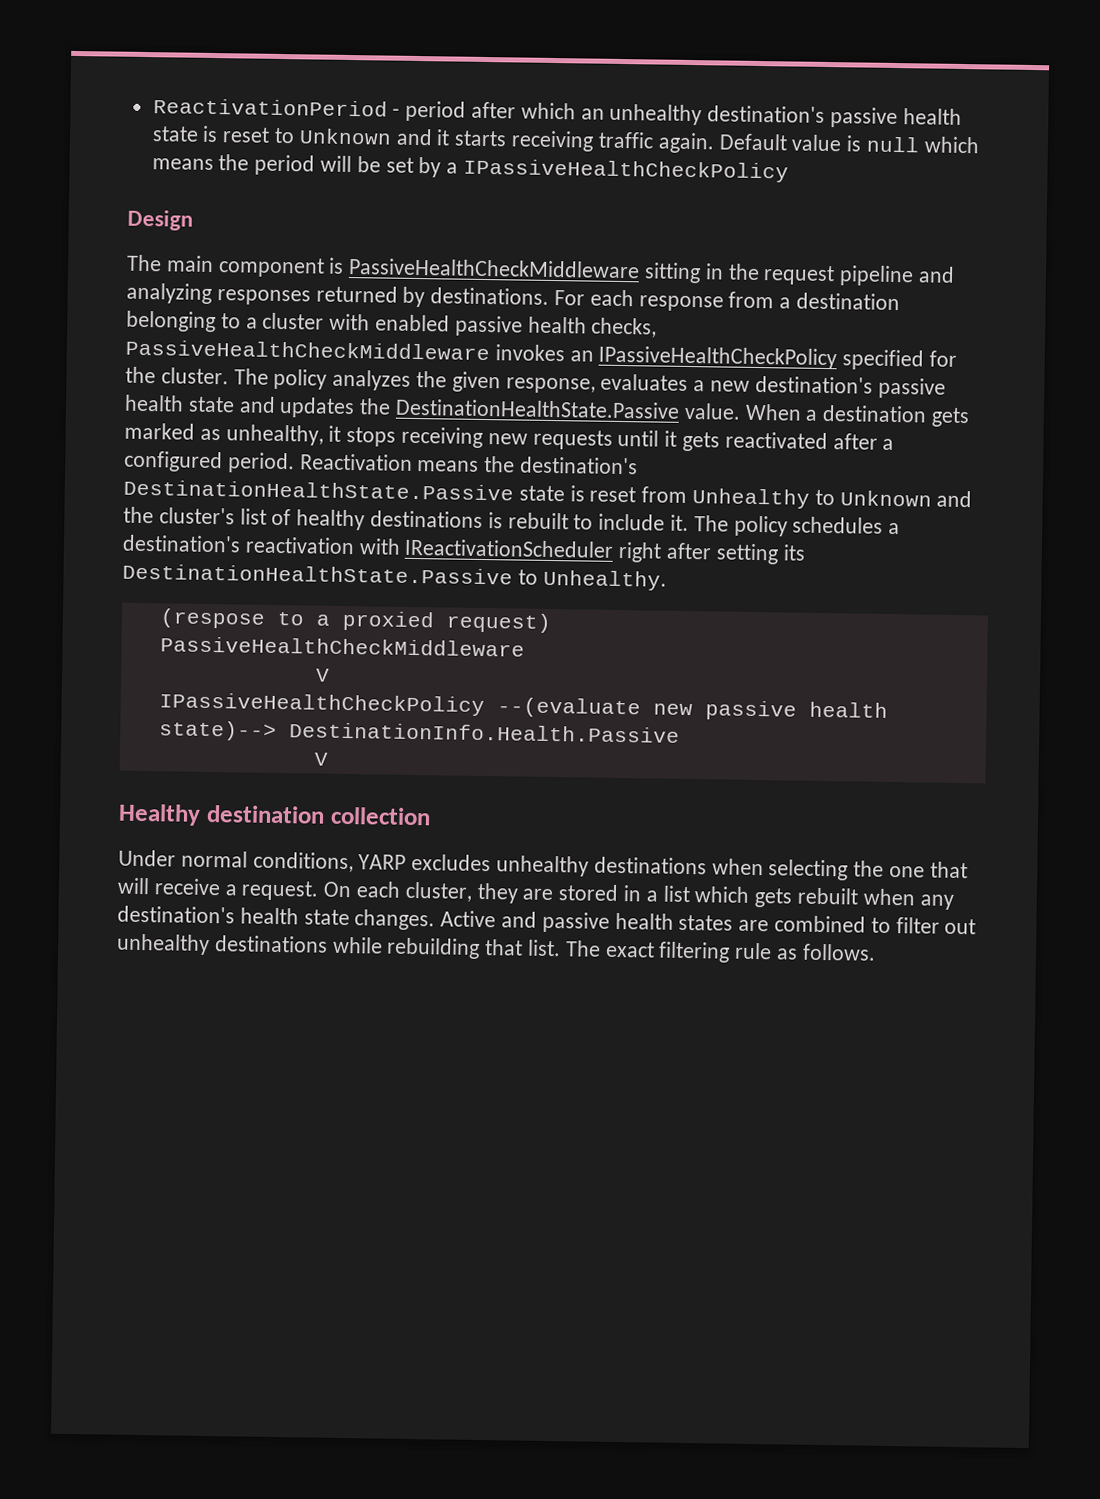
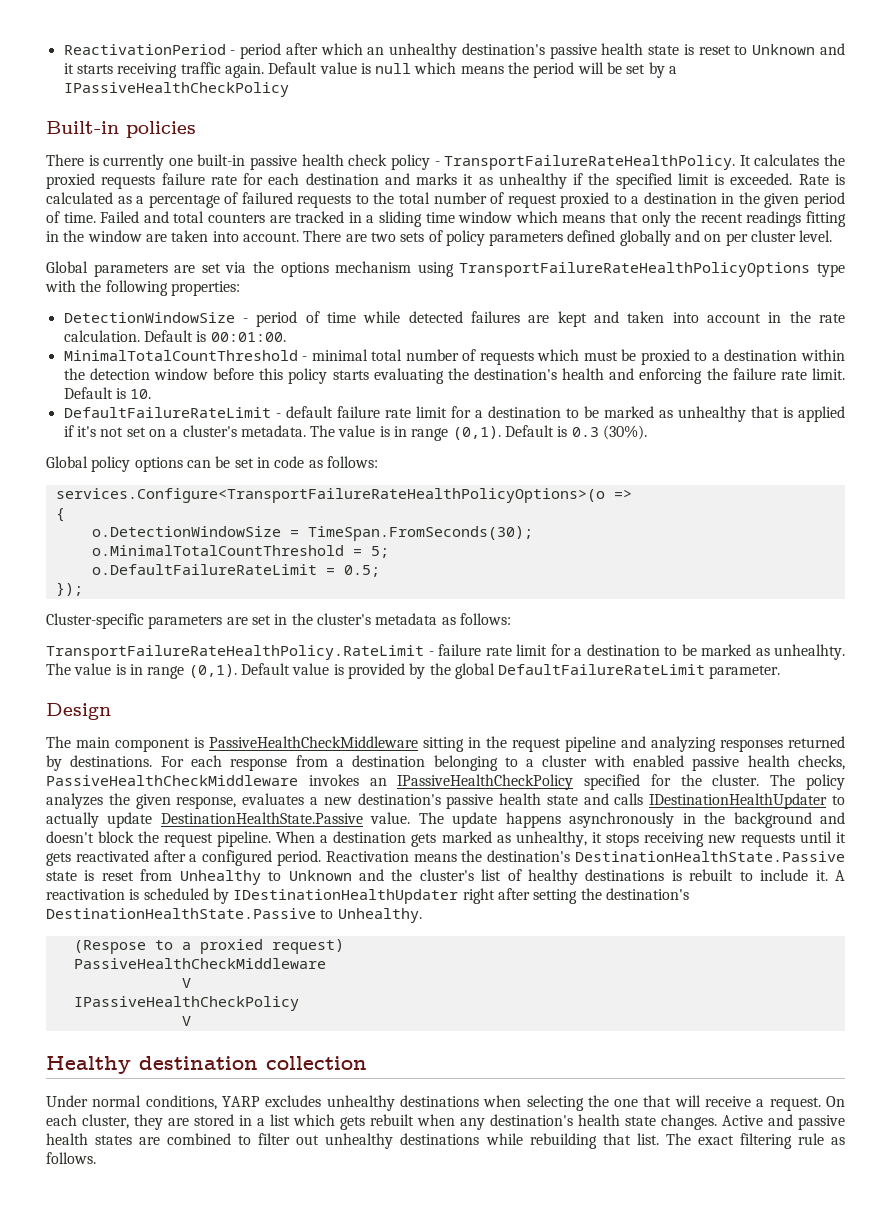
+ Built-in policies
+ There is currently one built-in passive health check policy - TransportFailureRateHealthPolicy. It calculates the proxied requests failure rate for each destination and marks it as unhealthy if the specified limit is exceeded. Rate is calculated as a percentage of failured requests to the total number of request proxied to a destination in the given period of time. Failed and total counters are tracked in a sliding time window which means that only the recent readings fitting in the window are taken into account. There are two sets of policy parameters defined globally and on per cluster level.
+ Global parameters are set via the options mechanism using TransportFailureRateHealthPolicyOptions type with the following properties:
+ DetectionWindowSize - period of time while detected failures are kept and taken into account in the rate calculation. Default is 00:01:00.
+ MinimalTotalCountThreshold - minimal total number of requests which must be proxied to a destination within the detection window before this policy starts evaluating the destination's health and enforcing the failure rate limit. Default is 10.
+ DefaultFailureRateLimit - default failure rate limit for a destination to be marked as unhealthy that is applied if it's not set on a cluster's metadata. The value is in range (0,1). Default is 0.3 (30%).
+ Global policy options can be set in code as follows:
+ services.Configure<TransportFailureRateHealthPolicyOptions>(o =>
+ {
+ o.DetectionWindowSize = TimeSpan.FromSeconds(30);
+ o.MinimalTotalCountThreshold = 5;
+ o.DefaultFailureRateLimit = 0.5;
+ });
+ Cluster-specific parameters are set in the cluster's metadata as follows:
+ TransportFailureRateHealthPolicy.RateLimit - failure rate limit for a destination to be marked as unhealhty. The value is in range (0,1). Default value is provided by the global DefaultFailureRateLimit parameter.
- The policy analyzes the given response, evaluates a new destination's passive health state and updates the DestinationHealthState.Passive value.
+ The policy analyzes the given response, evaluates a new destination's passive health state and calls IDestinationHealthUpdater to actually update DestinationHealthState.Passive value. The update happens asynchronously in the background and doesn't block the request pipeline.
- The policy schedules a destination's reactivation with IReactivationScheduler right after setting its DestinationHealthState.Passive to Unhealthy.
+ A reactivation is scheduled by IDestinationHealthUpdater right after setting the destination's DestinationHealthState.Passive to Unhealthy.
- (respose to a proxied request)
+ (Respose to a proxied request)
  PassiveHealthCheckMiddleware
  V
- IPassiveHealthCheckPolicy --(evaluate new passive health state)--> DestinationInfo.Health.Passive
+ IPassiveHealthCheckPolicy

